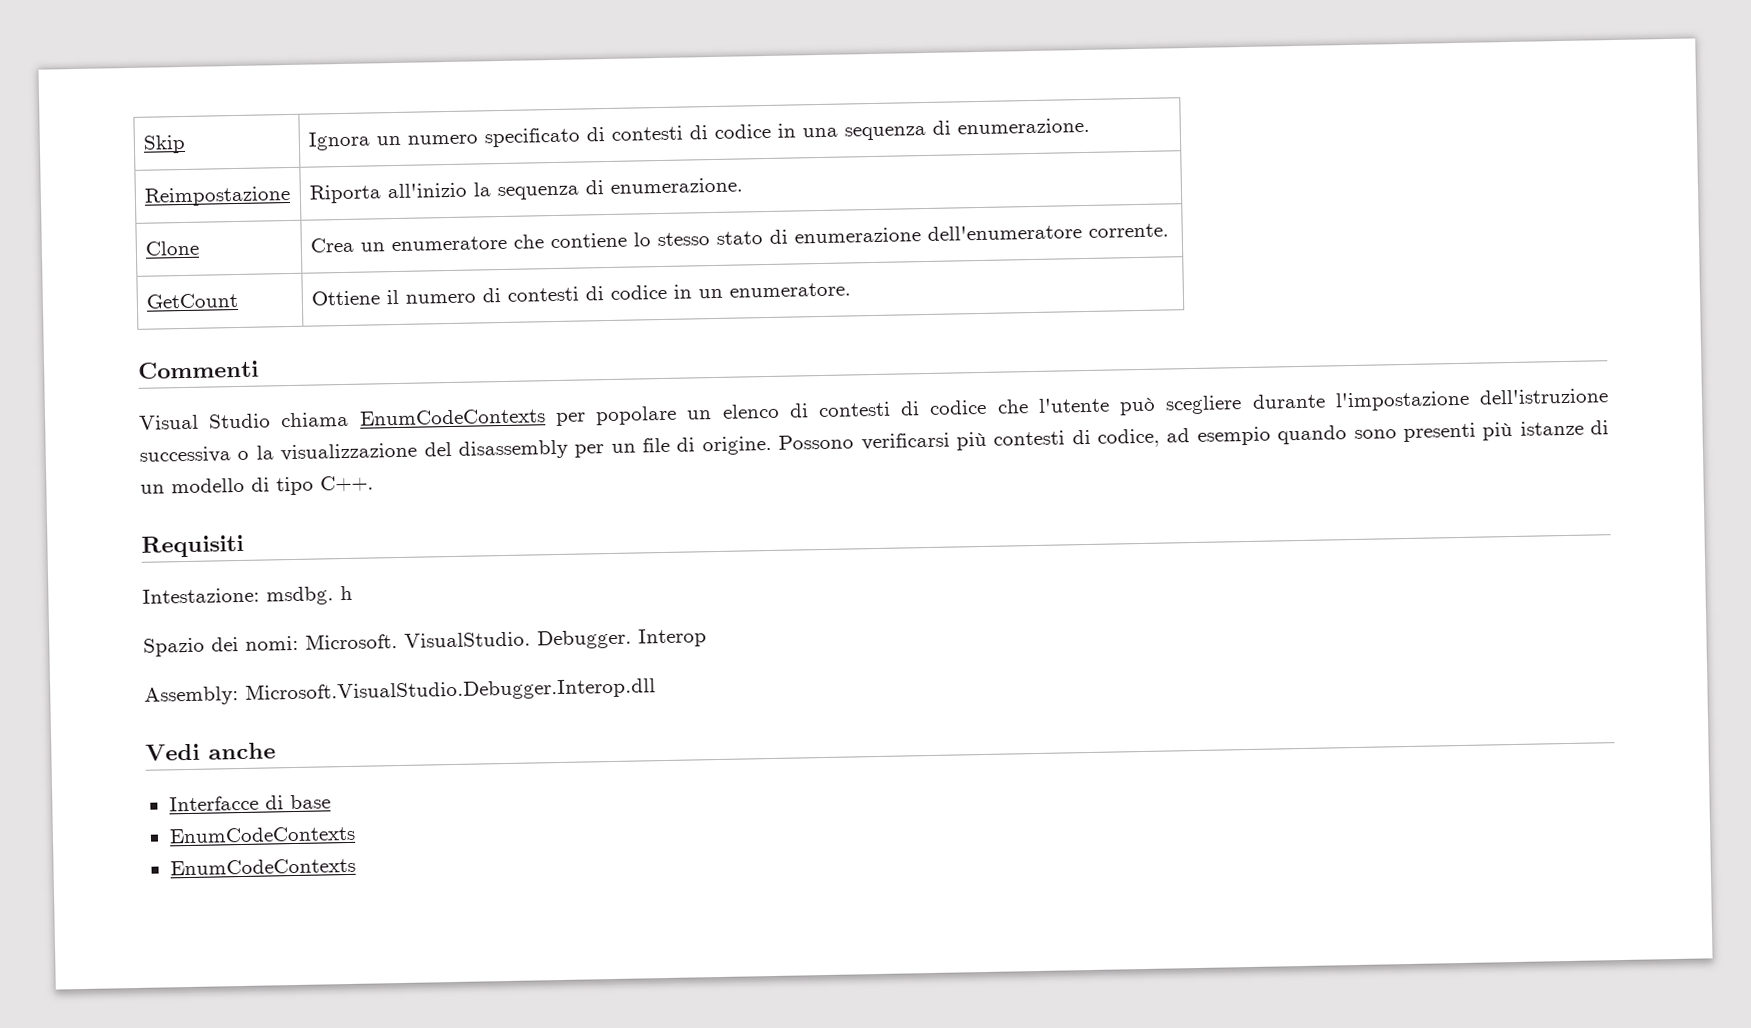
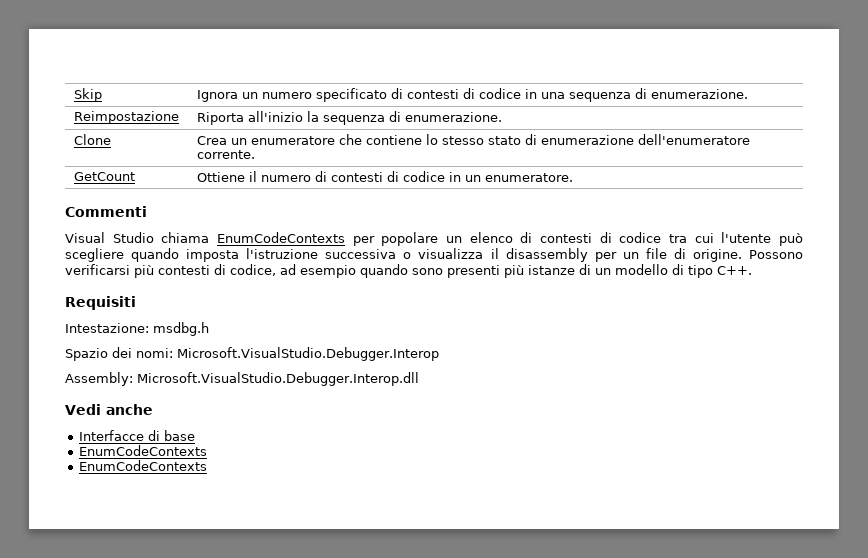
- Visual Studio chiama EnumCodeContexts per popolare un elenco di contesti di codice che l'utente può scegliere durante l'impostazione dell'istruzione successiva o la visualizzazione del disassembly per un file di origine.
+ Visual Studio chiama EnumCodeContexts per popolare un elenco di contesti di codice tra cui l'utente può scegliere quando imposta l'istruzione successiva o visualizza il disassembly per un file di origine.
- Intestazione: msdbg. h
+ Intestazione: msdbg.h
- Spazio dei nomi: Microsoft. VisualStudio. Debugger. Interop
+ Spazio dei nomi: Microsoft.VisualStudio.Debugger.Interop

